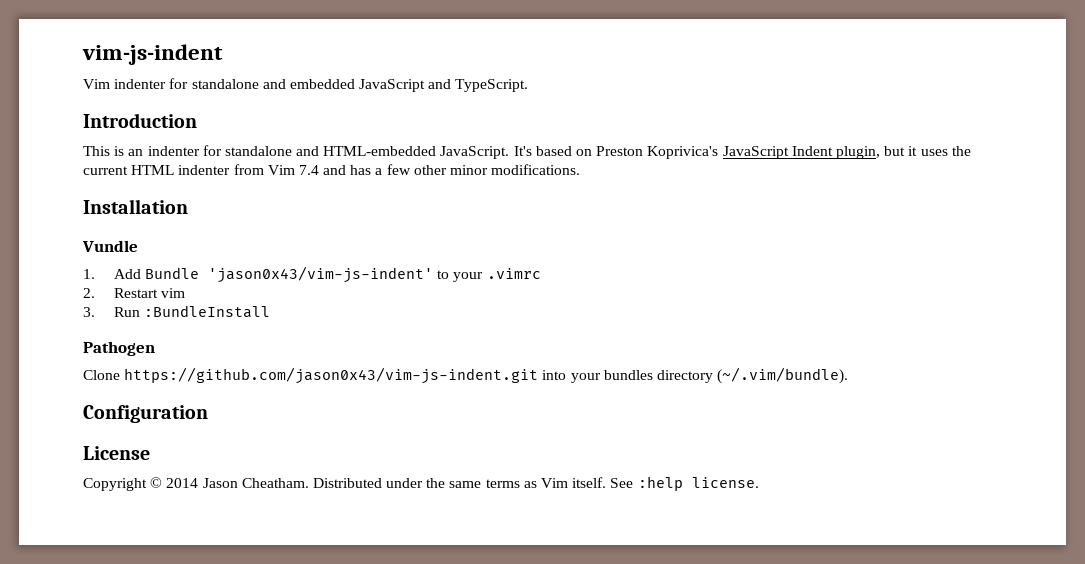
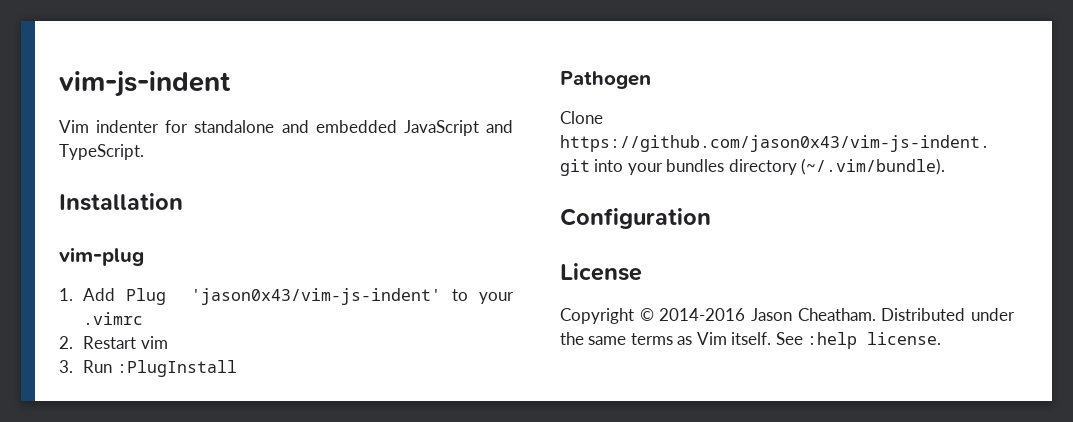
- Introduction
- This is an indenter for standalone and HTML-embedded JavaScript. It's based on Preston Koprivica's JavaScript Indent plugin, but it uses the current HTML indenter from Vim 7.4 and has a few other minor modifications.
- Vundle
+ vim-plug
- 1. Add Bundle 'jason0x43/vim-js-indent' to your .vimrc
+ 1. Add Plug 'jason0x43/vim-js-indent' to your .vimrc
- 3. Run :BundleInstall
+ 3. Run :PlugInstall
- Copyright © 2014 Jason Cheatham.
+ Copyright © 2014-2016 Jason Cheatham.

